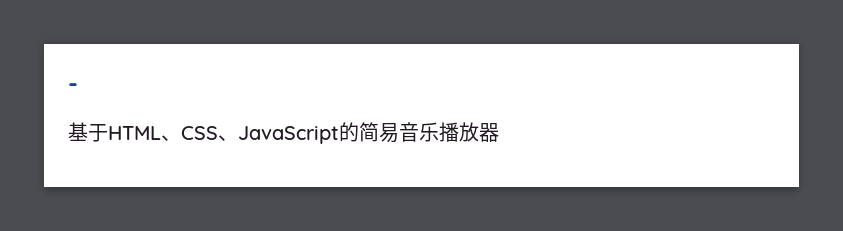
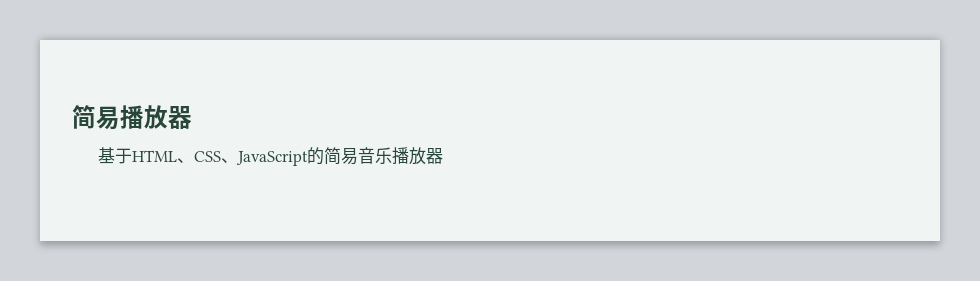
- -
+ 简易播放器

